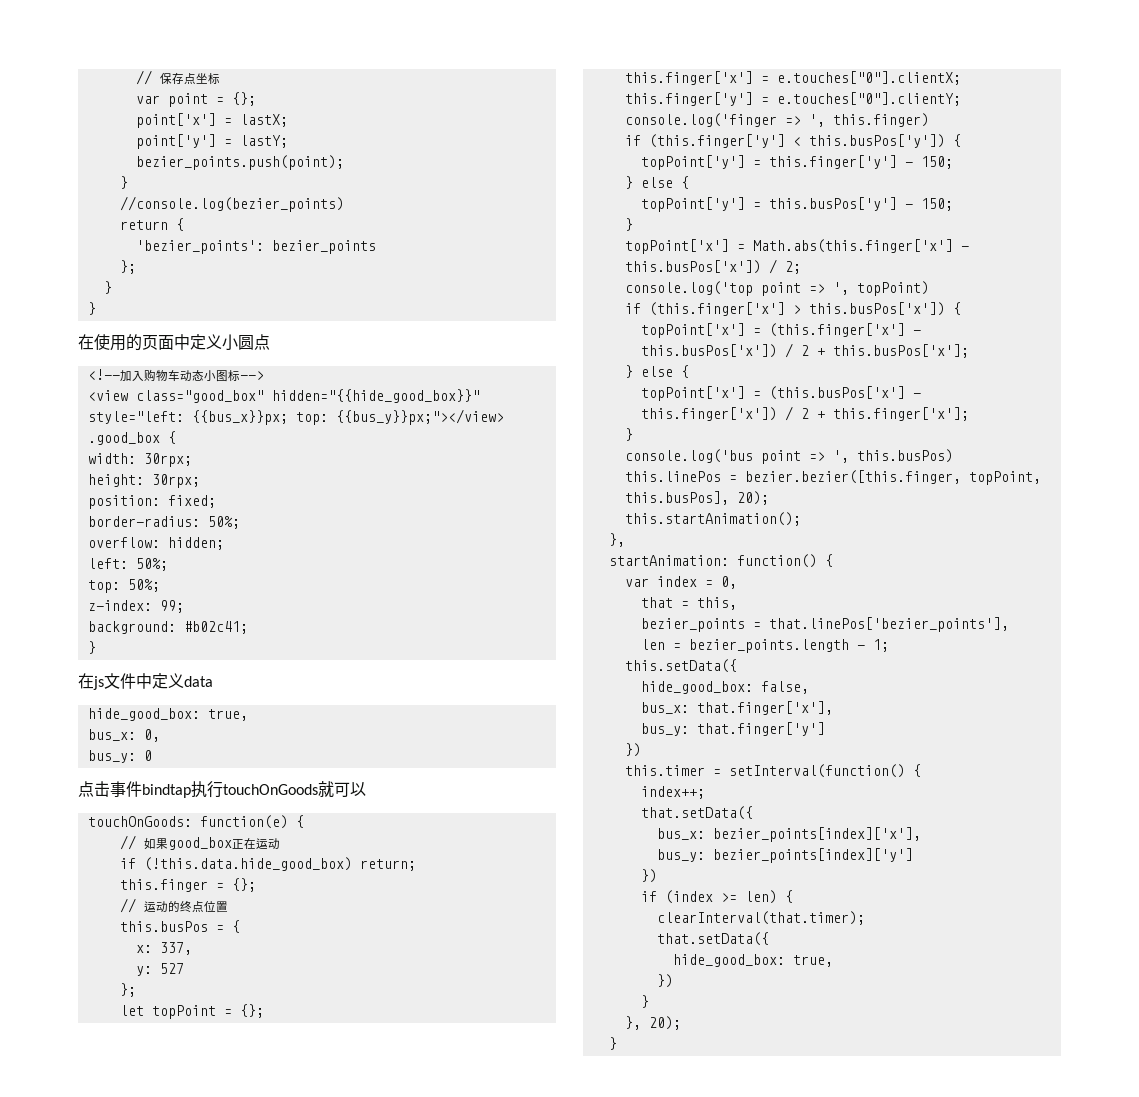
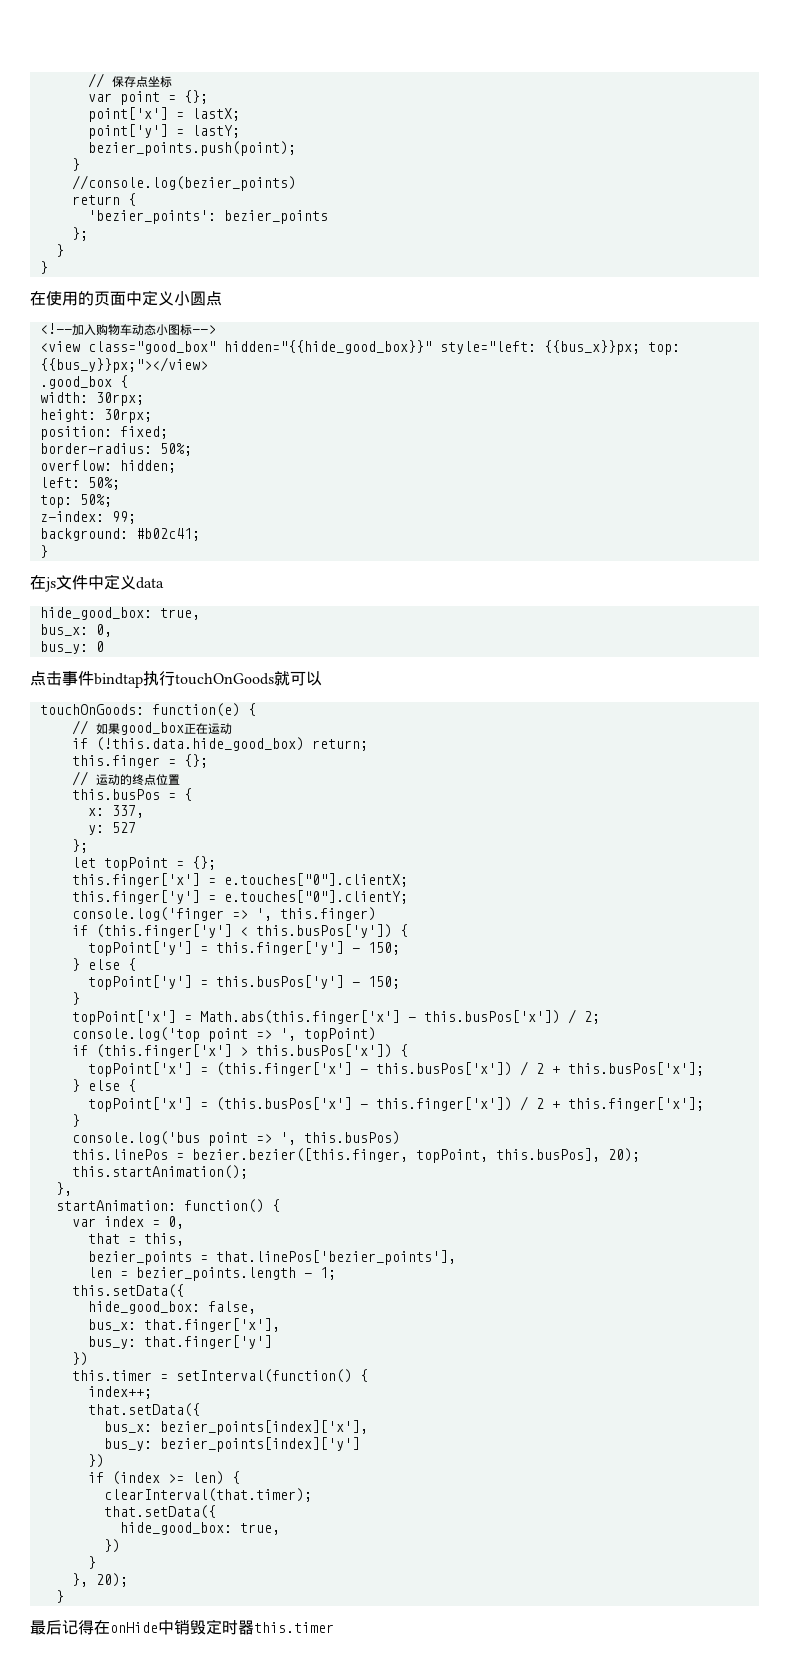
+ 最后记得在onHide中销毁定时器this.timer

